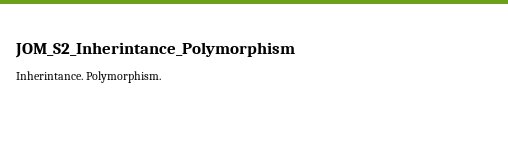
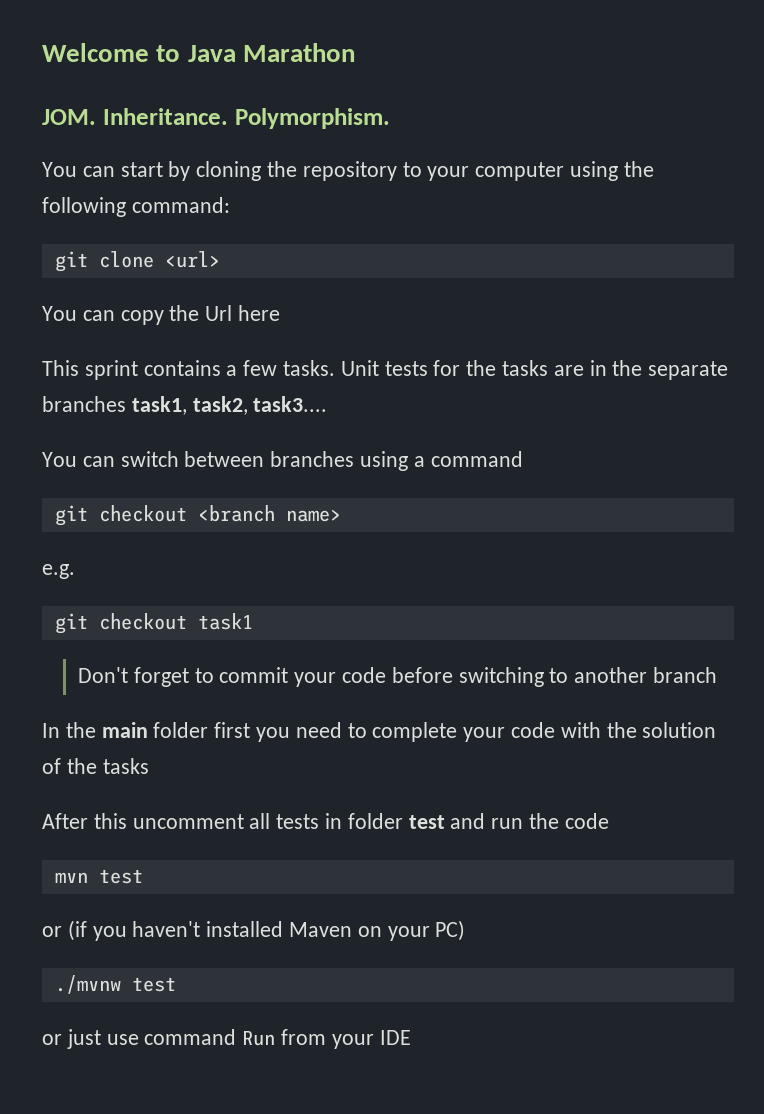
- JOM_S2_Inherintance_Polymorphism
- Inherintance. Polymorphism.
+ Welcome to Java Marathon
+ JOM. Inheritance. Polymorphism.
+ You can start by cloning the repository to your computer using the following command:
+ git clone <url>
+ You can copy the Url here
+ This sprint contains a few tasks. Unit tests for the tasks are in the separate branches task1, task2, task3....
+ You can switch between branches using a command
+ git checkout <branch name>
+ e.g.
+ git checkout task1
+ Don't forget to commit your code before switching to another branch
+ In the main folder first you need to complete your code with the solution of the tasks
+ After this uncomment all tests in folder test and run the code
+ mvn test
+ or (if you haven't installed Maven on your PC)
+ ./mvnw test
+ or just use command Run from your IDE

